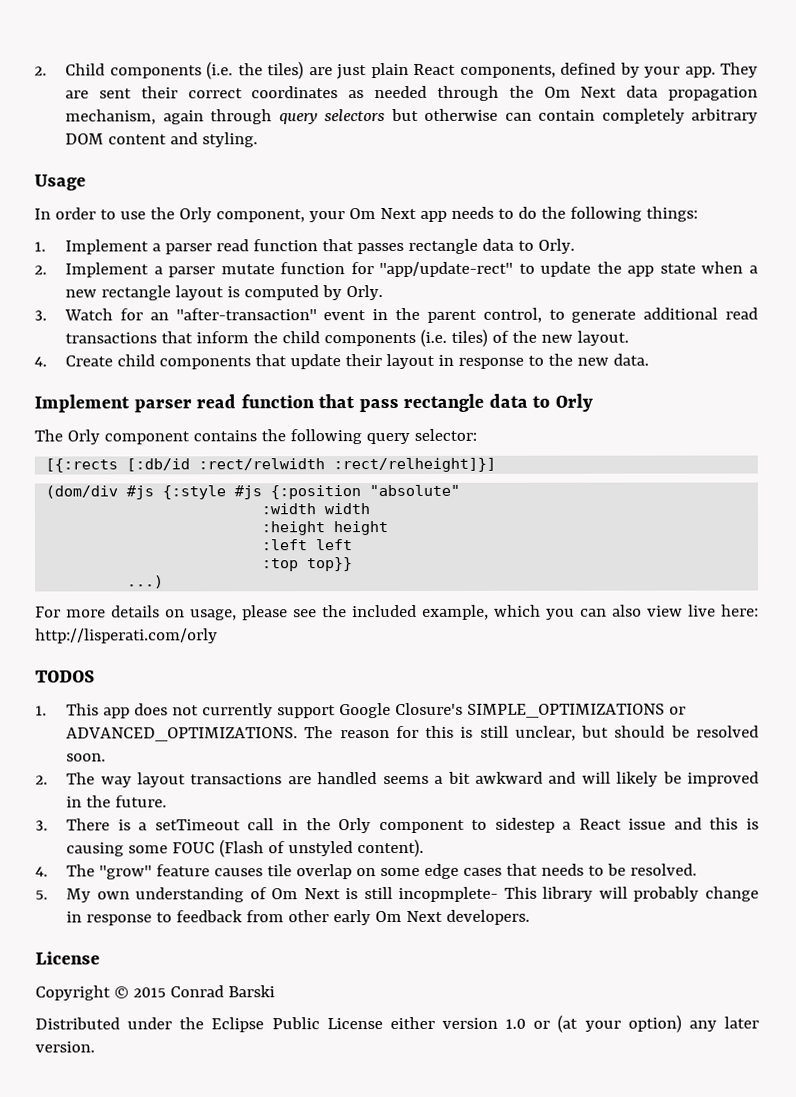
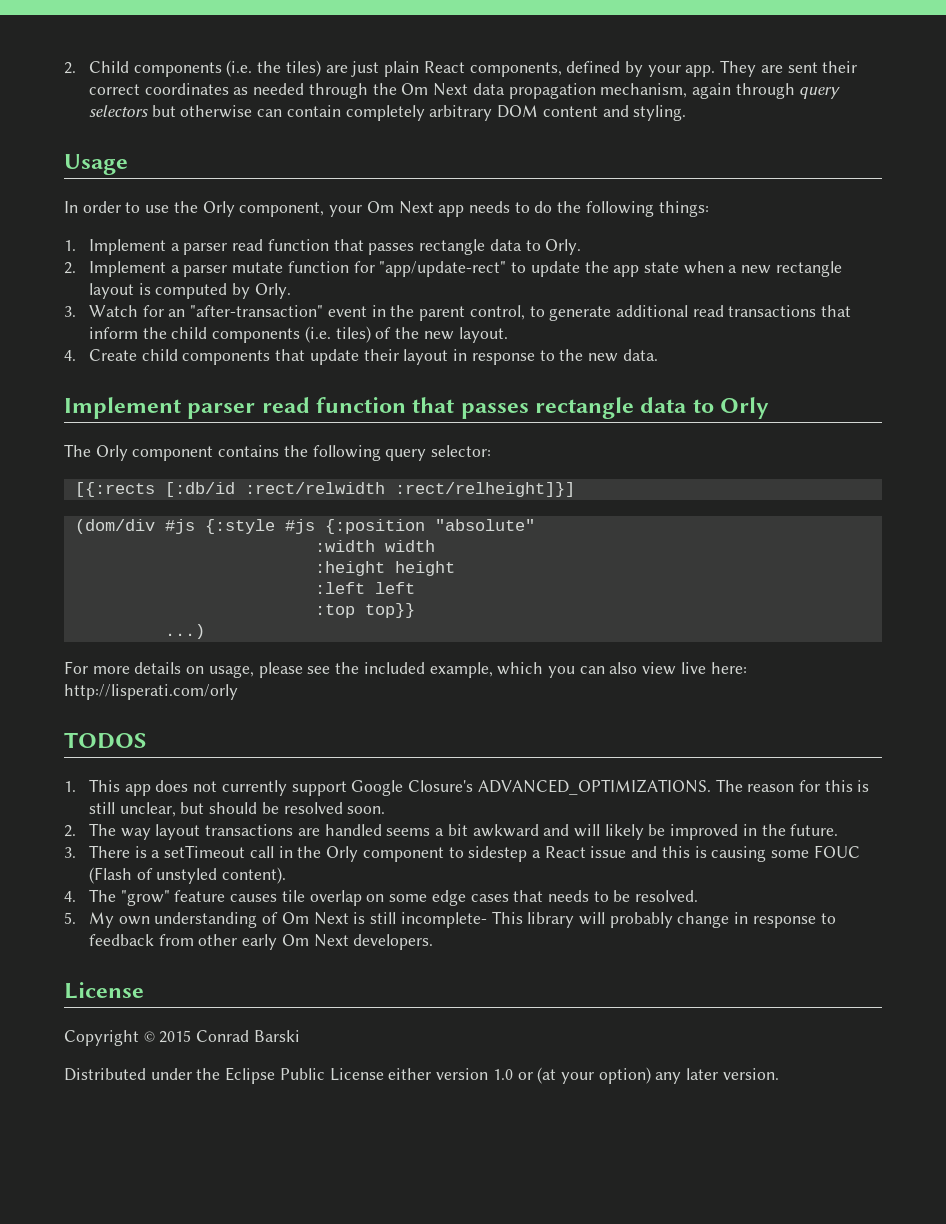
- Implement parser read function that pass rectangle data to Orly
+ Implement parser read function that passes rectangle data to Orly
- 1. This app does not currently support Google Closure's SIMPLE_OPTIMIZATIONS or ADVANCED_OPTIMIZATIONS.
+ 1. This app does not currently support Google Closure's ADVANCED_OPTIMIZATIONS.
- 5. My own understanding of Om Next is still incopmplete- This library will probably change in response to feedback from other early Om Next developers.
+ 5. My own understanding of Om Next is still incomplete- This library will probably change in response to feedback from other early Om Next developers.

